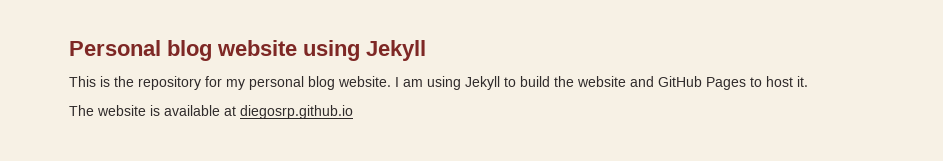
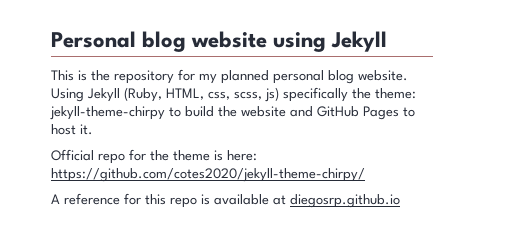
- This is the repository for my personal blog website.
+ This is the repository for my planned personal blog website.
- I am using Jekyll to build the website and GitHub Pages to host it.
+ Using Jekyll (Ruby, HTML, css, scss, js) specifically the theme: jekyll-theme-chirpy to build the website and GitHub Pages to host it.
- The website is available at diegosrp.github.io
+ Official repo for the theme is here: https://github.com/cotes2020/jekyll-theme-chirpy/
+ A reference for this repo is available at diegosrp.github.io

